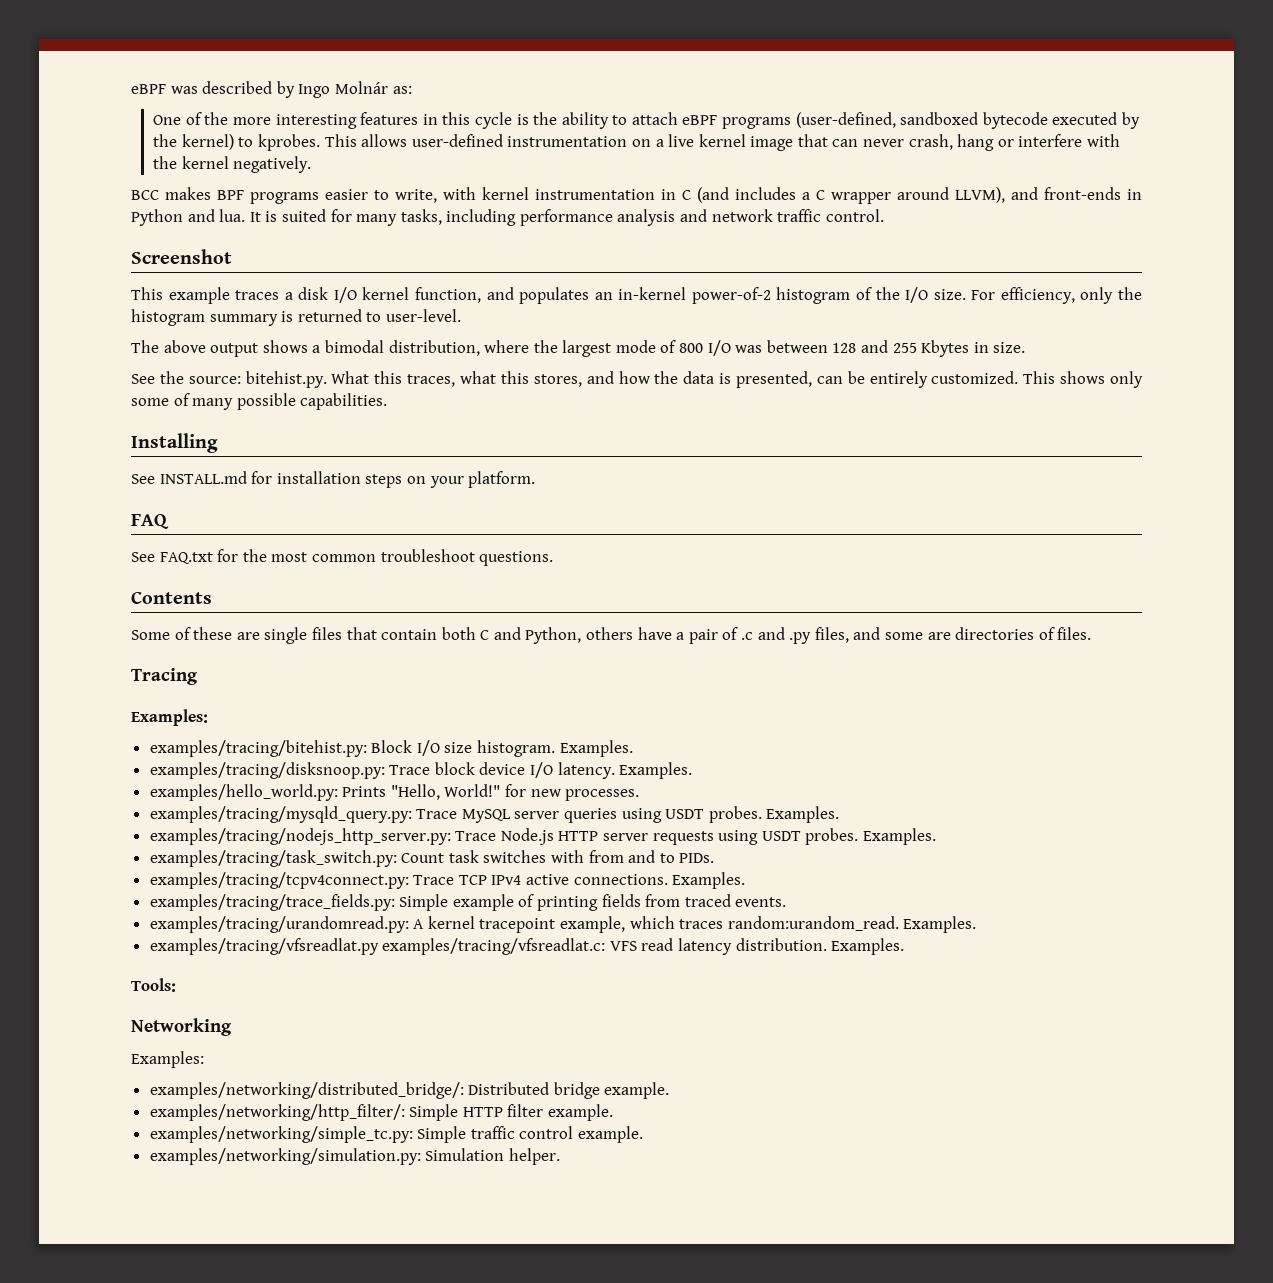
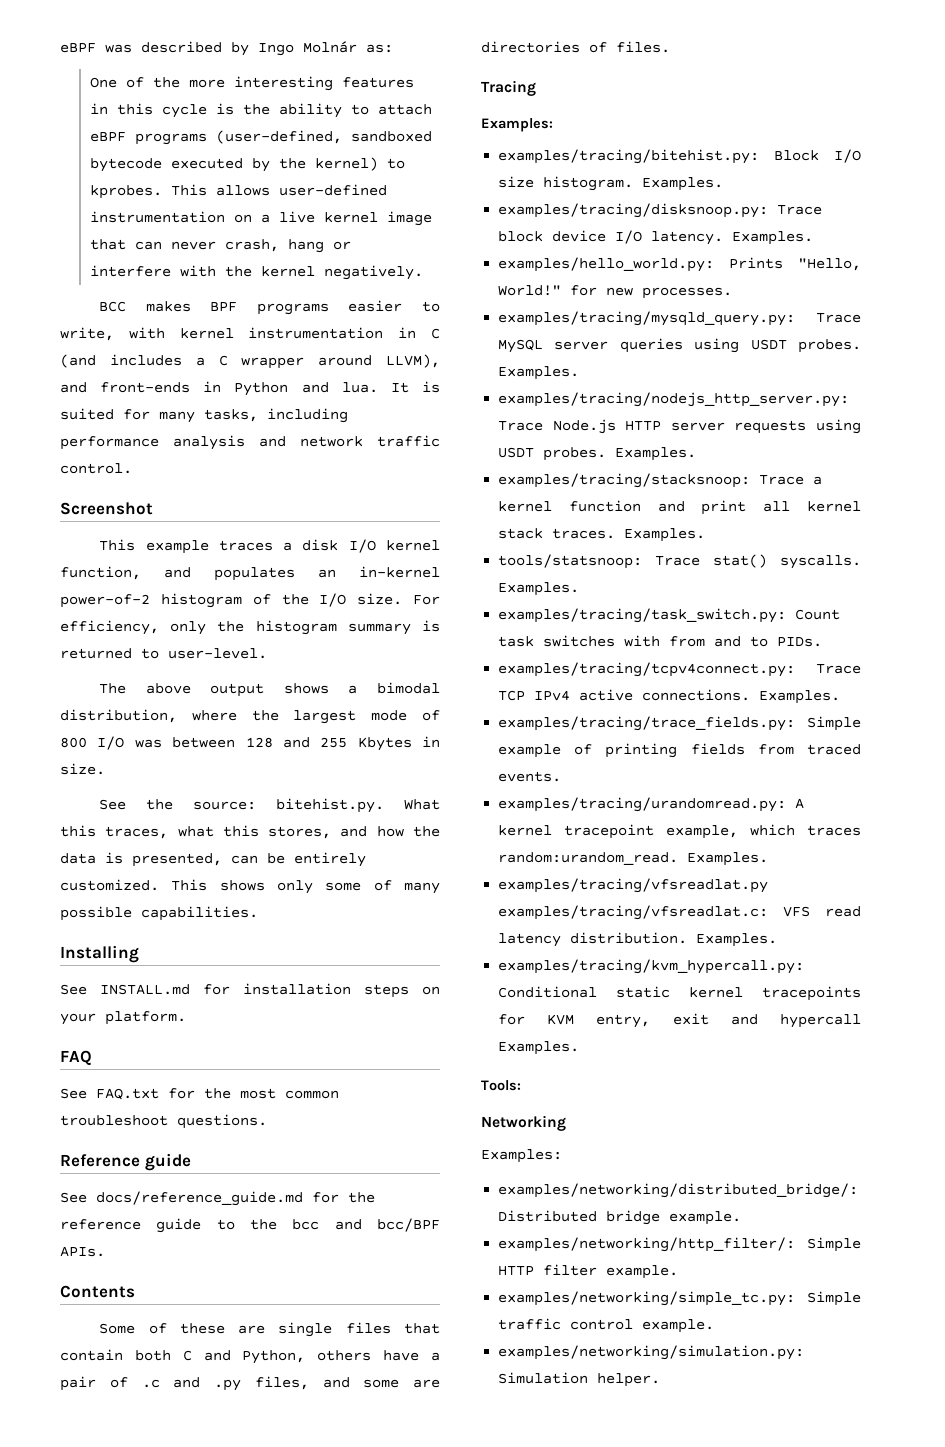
+ Reference guide
+ See docs/reference_guide.md for the reference guide to the bcc and bcc/BPF APIs.
+ examples/tracing/stacksnoop: Trace a kernel function and print all kernel stack traces. Examples.
+ tools/statsnoop: Trace stat() syscalls. Examples.
+ examples/tracing/kvm_hypercall.py: Conditional static kernel tracepoints for KVM entry, exit and hypercall Examples.

